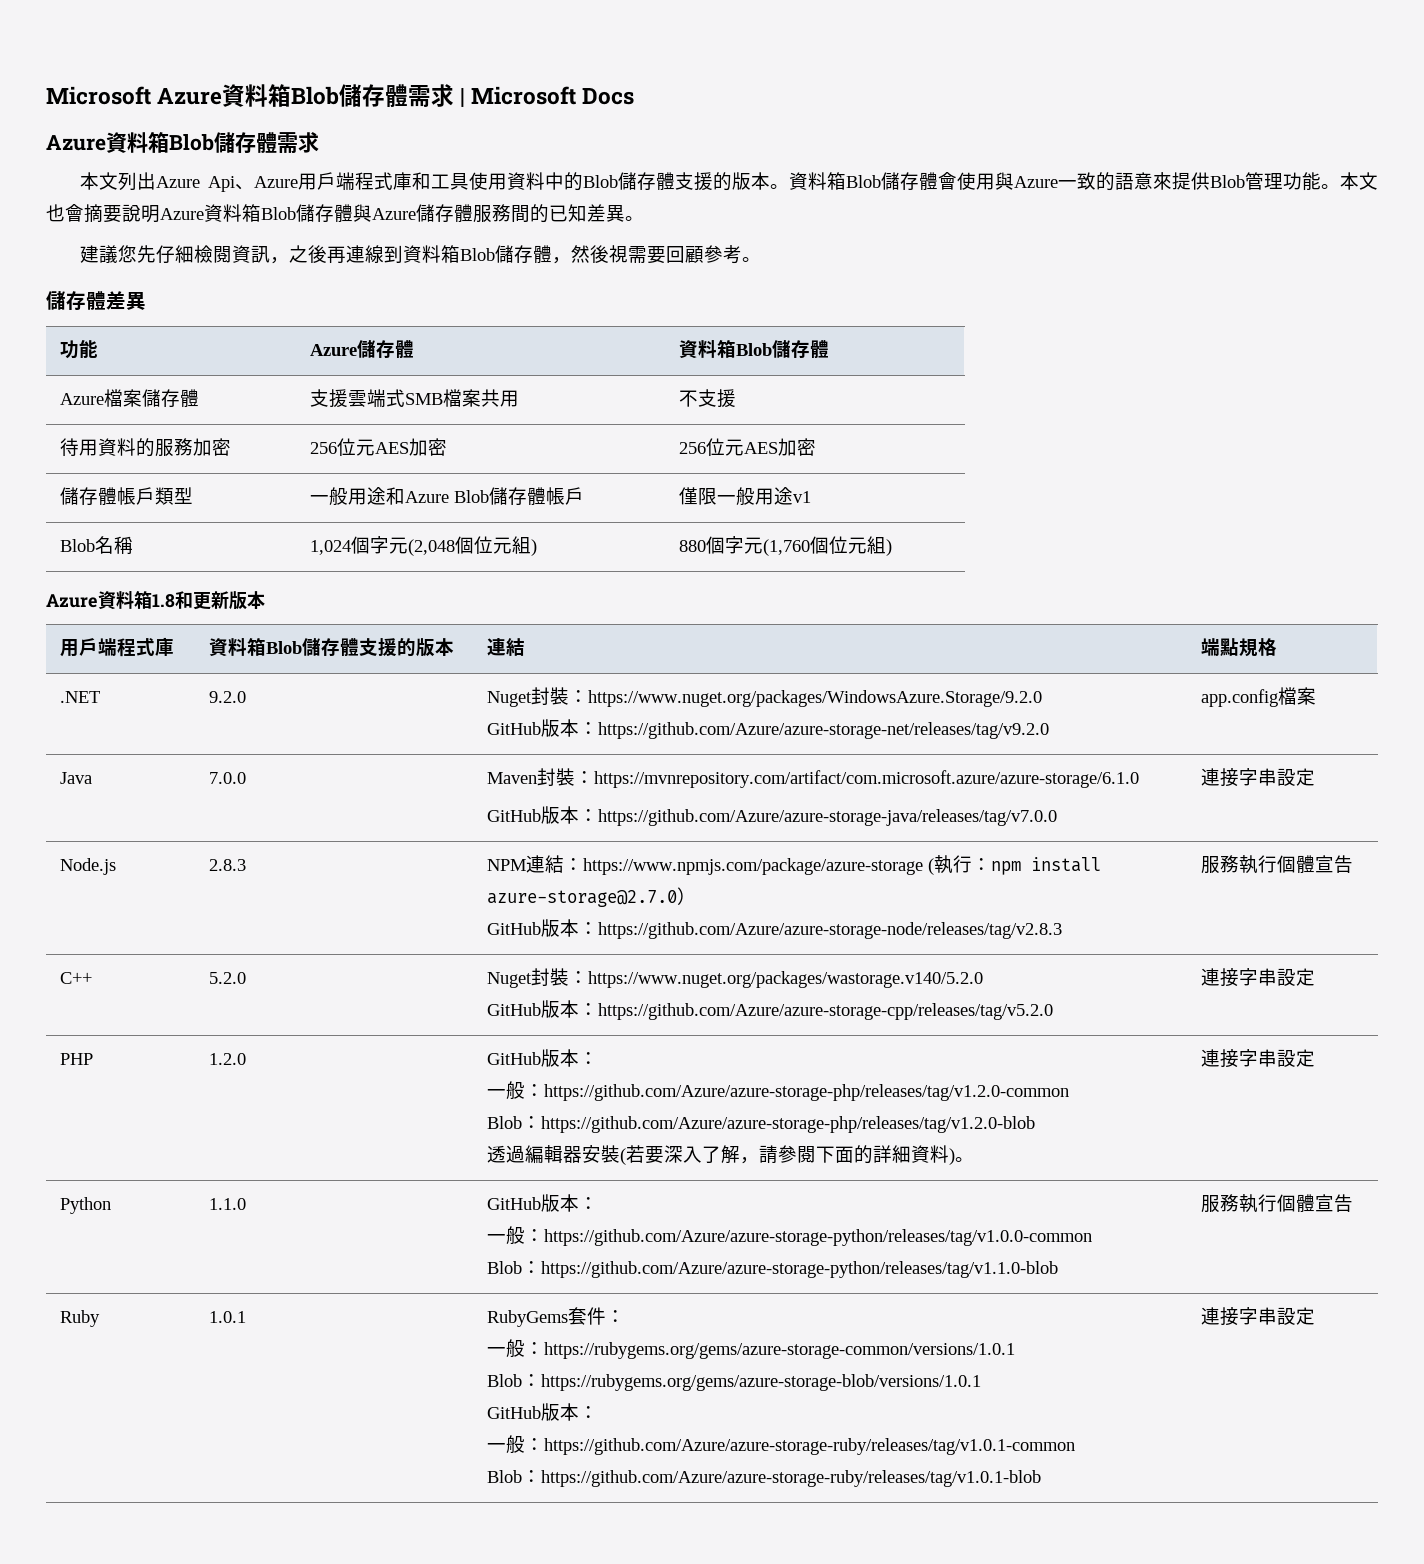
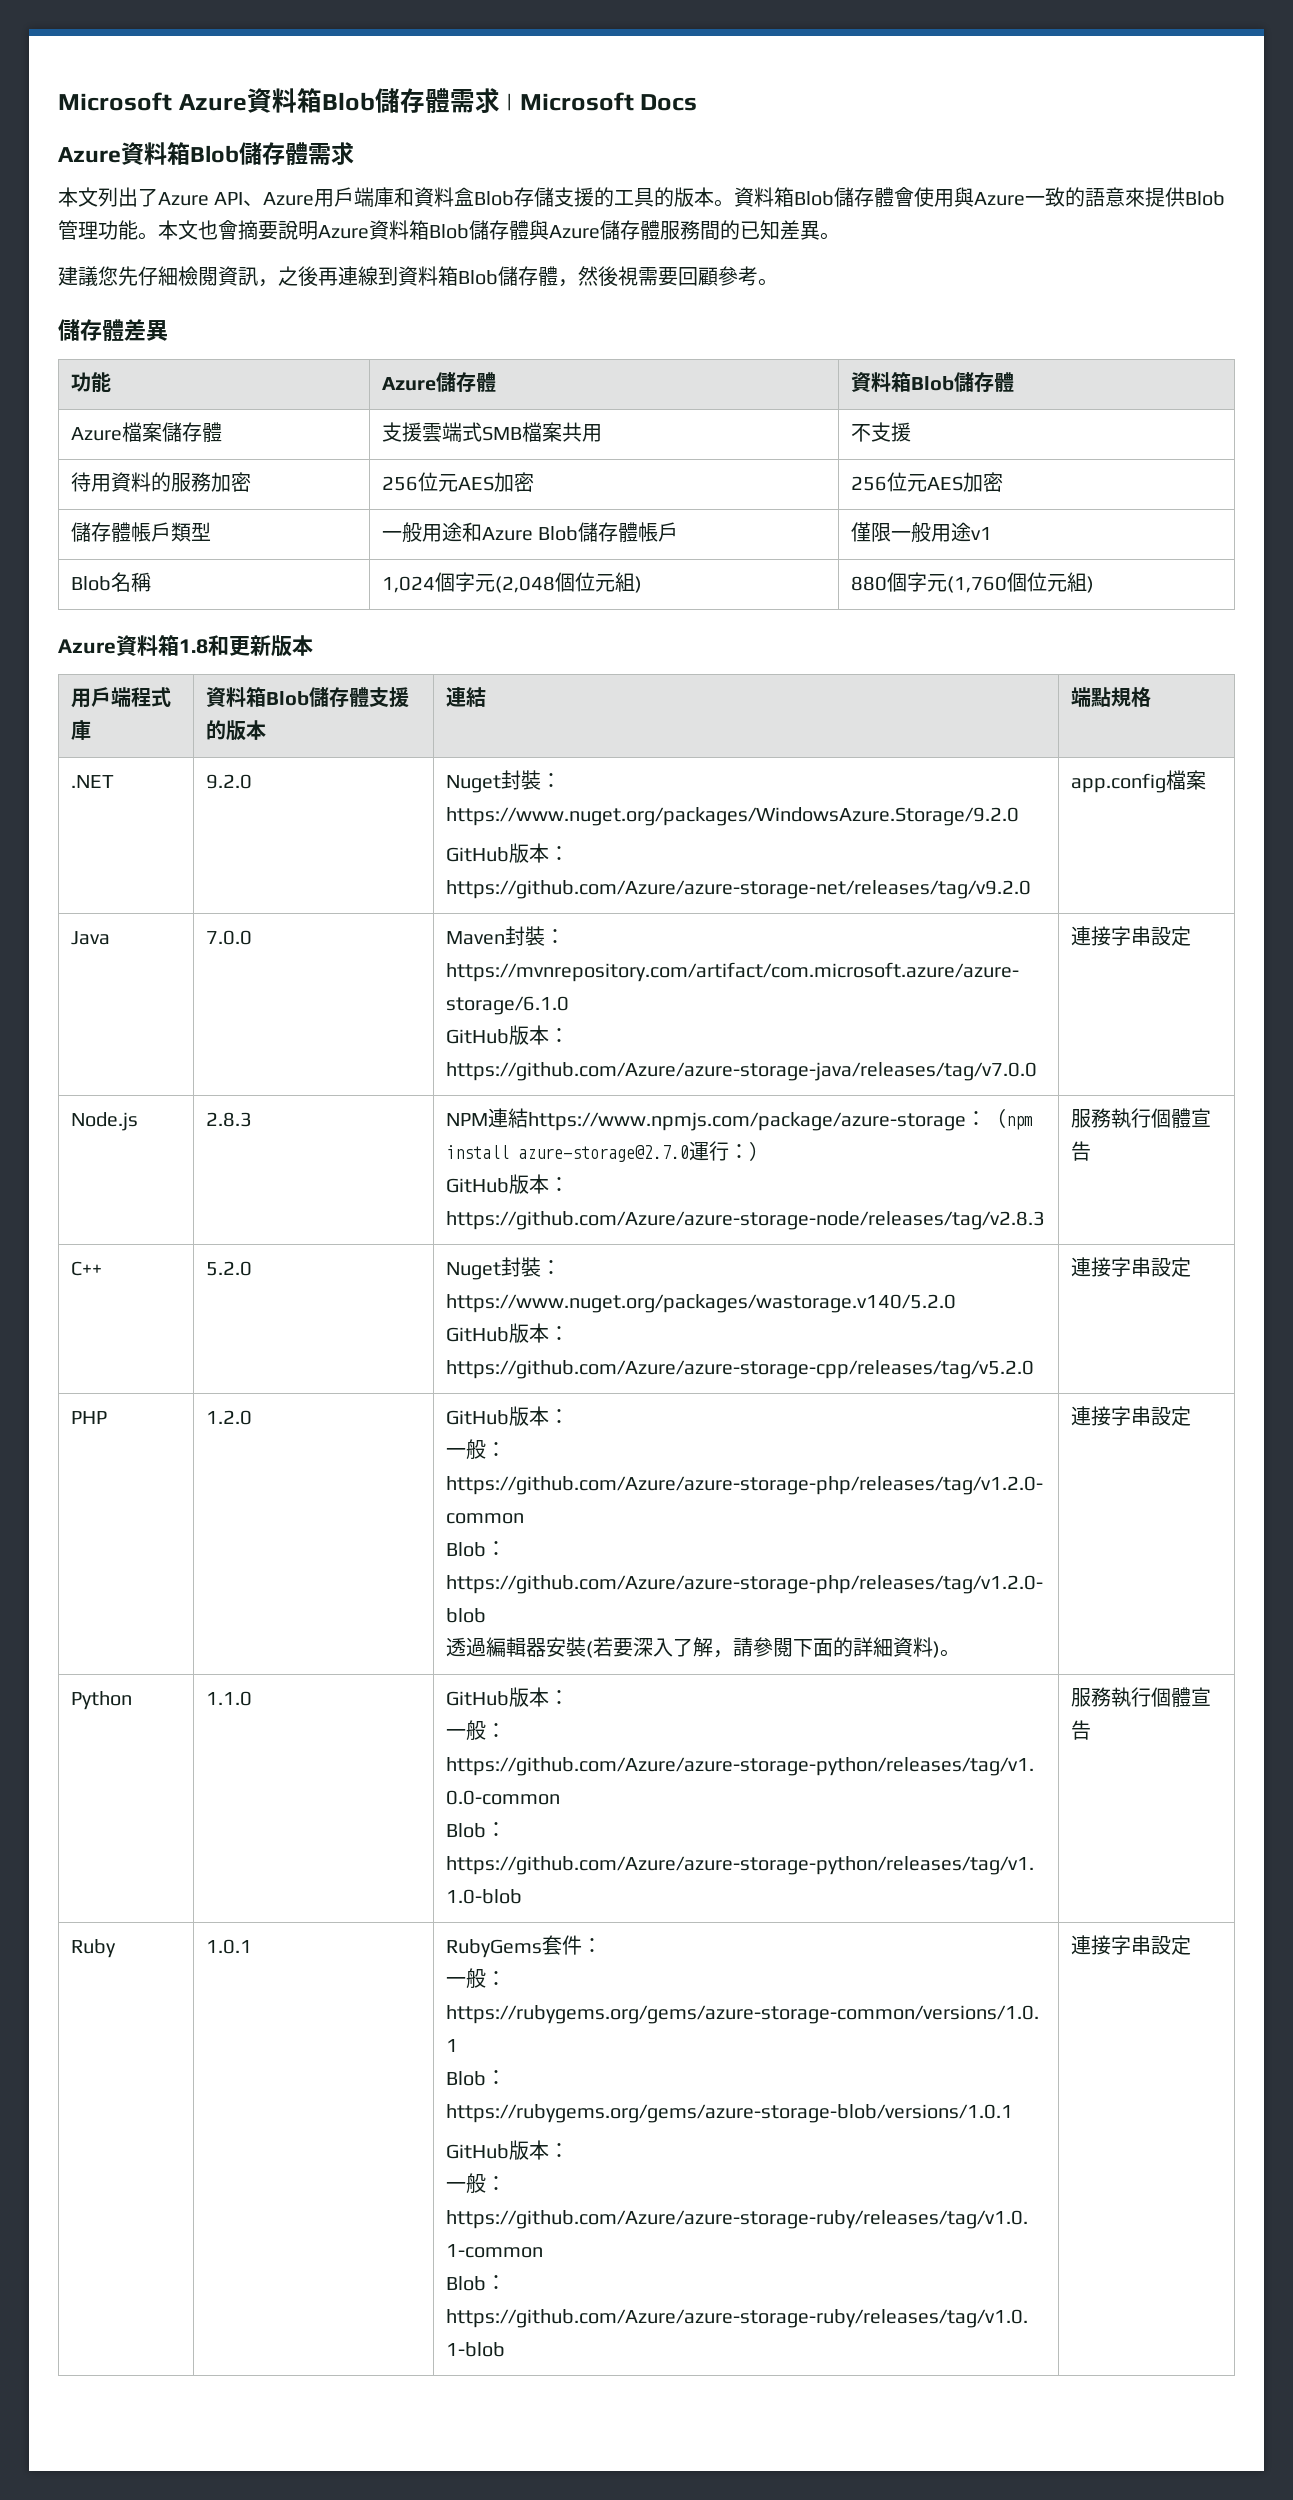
- 本文列出Azure Api、Azure用戶端程式庫和工具使用資料中的Blob儲存體支援的版本。
+ 本文列出了Azure API、Azure用戶端庫和資料盒Blob存儲支援的工具的版本。
- Node.js | 2.8.3 | NPM連結：https://www.npmjs.com/package/azure-storage (執行：npm install azure-storage@2.7.0）
+ Node.js | 2.8.3 | NPM連結https://www.npmjs.com/package/azure-storage：（npm install azure-storage@2.7.0運行：）

